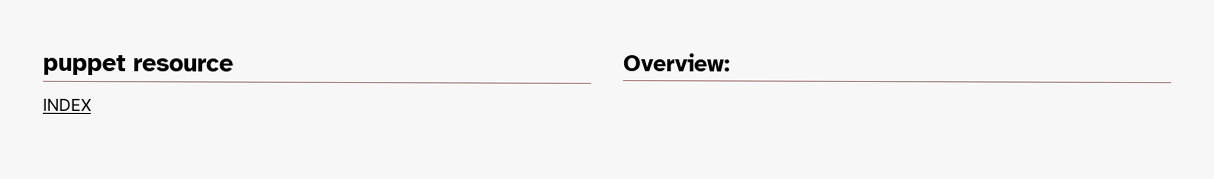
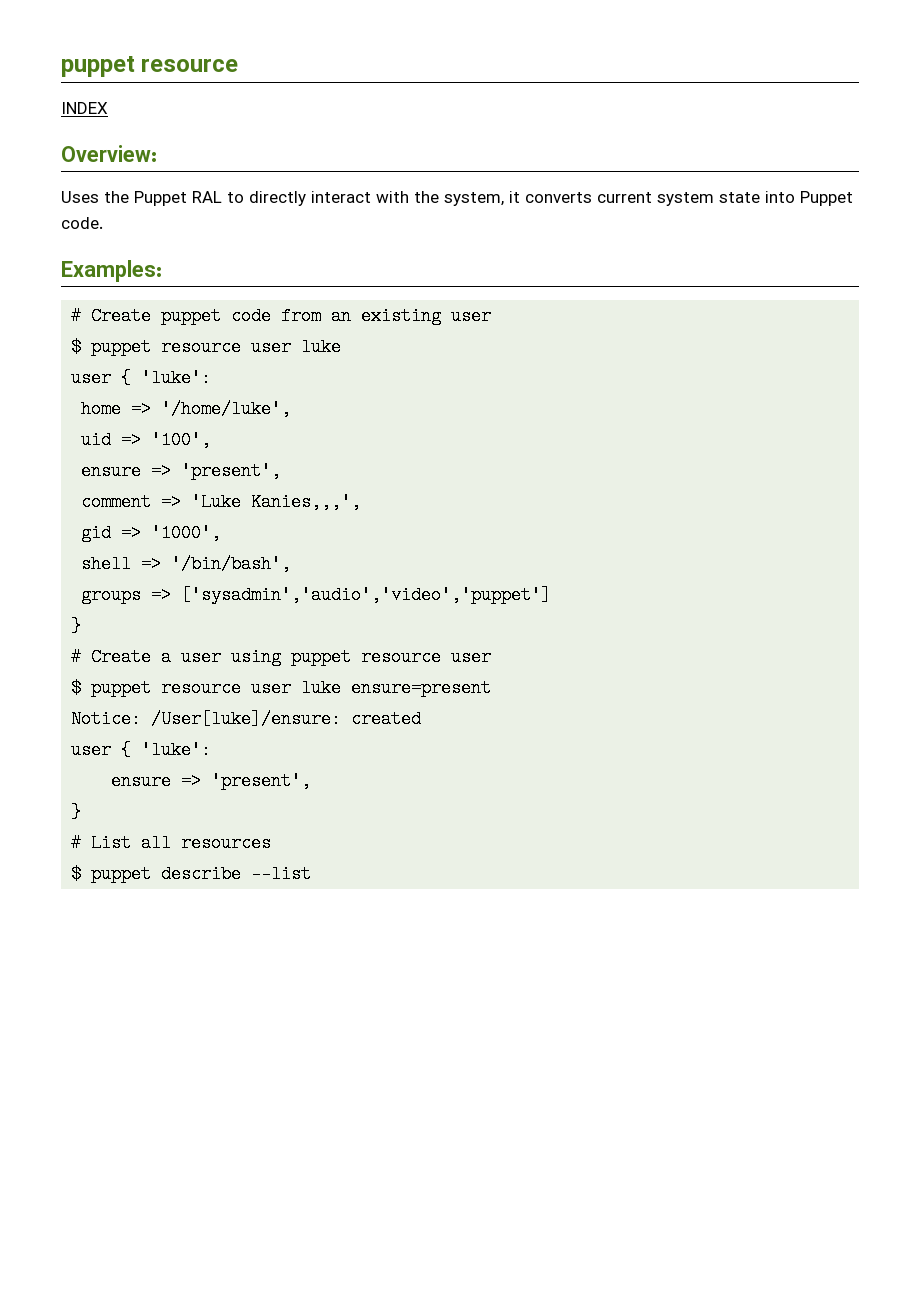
+ Uses the Puppet RAL to directly interact with the system, it converts current system state into Puppet code.
+ Examples:
+ # Create puppet code from an existing user
+ $ puppet resource user luke
+ user { 'luke':
+ home => '/home/luke',
+ uid => '100',
+ ensure => 'present',
+ comment => 'Luke Kanies,,,',
+ gid => '1000',
+ shell => '/bin/bash',
+ groups => ['sysadmin','audio','video','puppet']
+ }
+ # Create a user using puppet resource user
+ $ puppet resource user luke ensure=present
+ Notice: /User[luke]/ensure: created
+ user { 'luke':
+ ensure => 'present',
+ }
+ # List all resources
+ $ puppet describe --list

